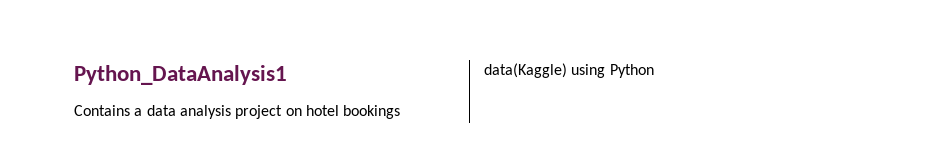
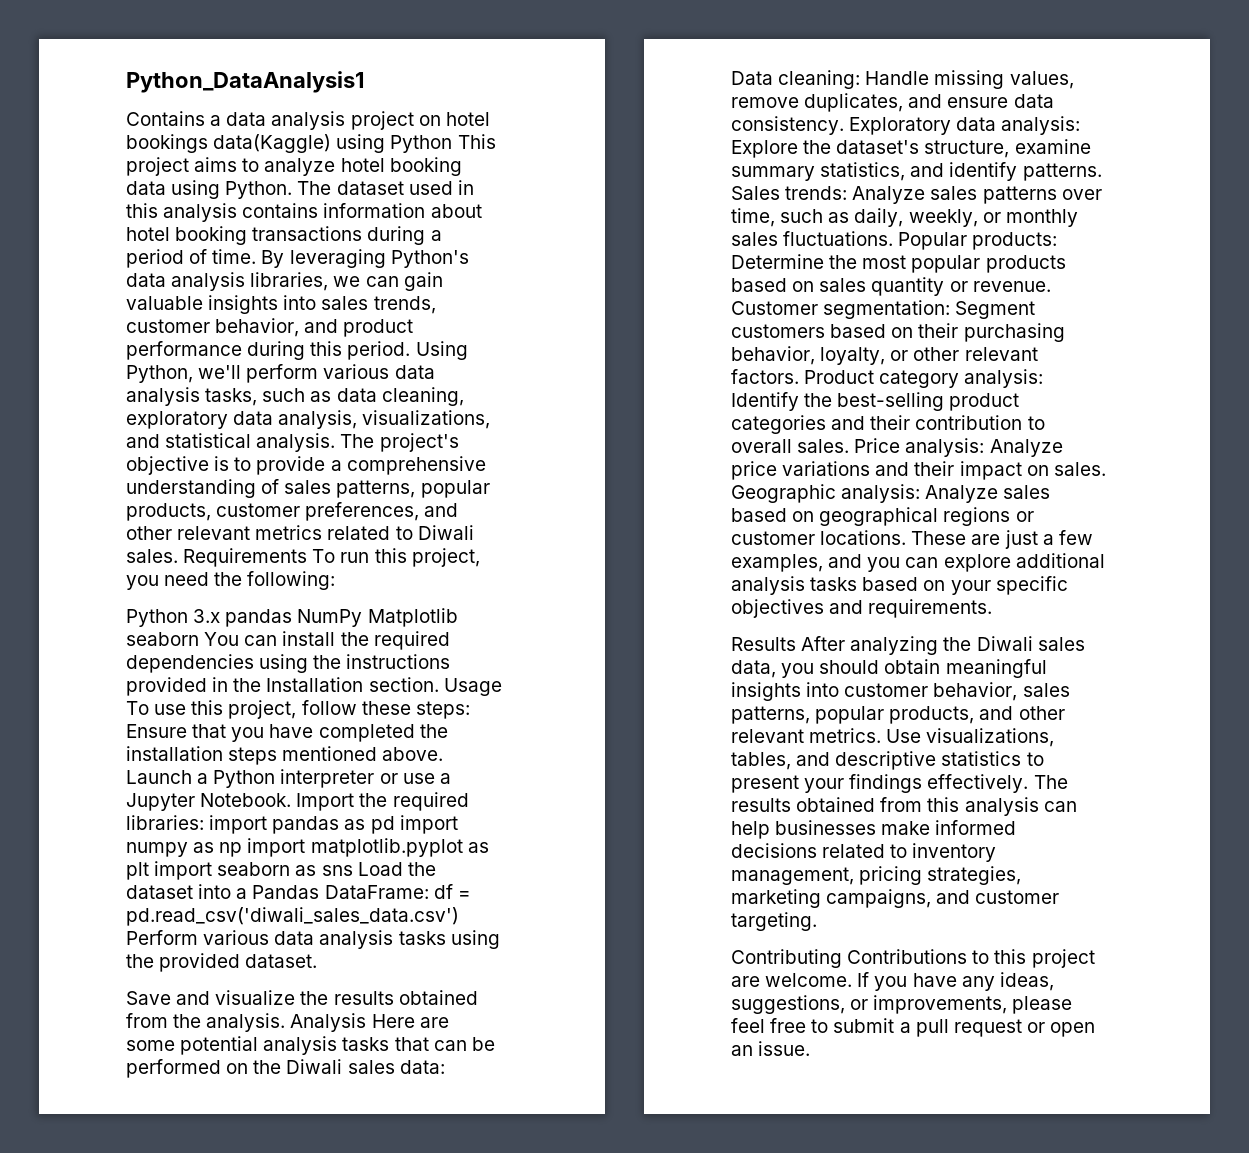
- Contains a data analysis project on hotel bookings data(Kaggle) using Python
+ Contains a data analysis project on hotel bookings data(Kaggle) using Python This project aims to analyze hotel booking data using Python. The dataset used in this analysis contains information about hotel booking transactions during a period of time. By leveraging Python's data analysis libraries, we can gain valuable insights into sales trends, customer behavior, and product performance during this period. Using Python, we'll perform various data analysis tasks, such as data cleaning, exploratory data analysis, visualizations, and statistical analysis. The project's objective is to provide a comprehensive understanding of sales patterns, popular products, customer preferences, and other relevant metrics related to Diwali sales. Requirements To run this project, you need the following:
+ Python 3.x pandas NumPy Matplotlib seaborn You can install the required dependencies using the instructions provided in the Installation section. Usage To use this project, follow these steps: Ensure that you have completed the installation steps mentioned above. Launch a Python interpreter or use a Jupyter Notebook. Import the required libraries: import pandas as pd import numpy as np import matplotlib.pyplot as plt import seaborn as sns Load the dataset into a Pandas DataFrame: df = pd.read_csv('diwali_sales_data.csv') Perform various data analysis tasks using the provided dataset.
+ Save and visualize the results obtained from the analysis. Analysis Here are some potential analysis tasks that can be performed on the Diwali sales data:
+ Data cleaning: Handle missing values, remove duplicates, and ensure data consistency. Exploratory data analysis: Explore the dataset's structure, examine summary statistics, and identify patterns. Sales trends: Analyze sales patterns over time, such as daily, weekly, or monthly sales fluctuations. Popular products: Determine the most popular products based on sales quantity or revenue. Customer segmentation: Segment customers based on their purchasing behavior, loyalty, or other relevant factors. Product category analysis: Identify the best-selling product categories and their contribution to overall sales. Price analysis: Analyze price variations and their impact on sales. Geographic analysis: Analyze sales based on geographical regions or customer locations. These are just a few examples, and you can explore additional analysis tasks based on your specific objectives and requirements.
+ Results After analyzing the Diwali sales data, you should obtain meaningful insights into customer behavior, sales patterns, popular products, and other relevant metrics. Use visualizations, tables, and descriptive statistics to present your findings effectively. The results obtained from this analysis can help businesses make informed decisions related to inventory management, pricing strategies, marketing campaigns, and customer targeting.
+ Contributing Contributions to this project are welcome. If you have any ideas, suggestions, or improvements, please feel free to submit a pull request or open an issue.

